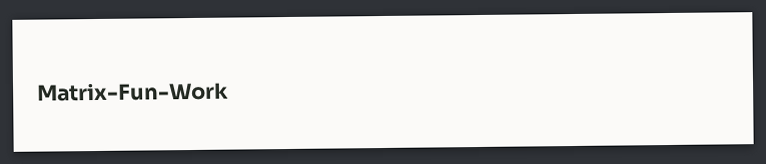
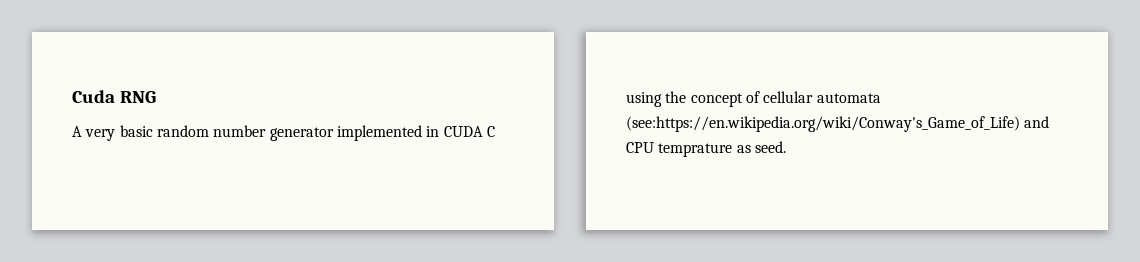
- Matrix-Fun-Work
+ Cuda RNG
+ A very basic random number generator implemented in CUDA C using the concept of cellular automata (see:https://en.wikipedia.org/wiki/Conway's_Game_of_Life) and CPU temprature as seed.

